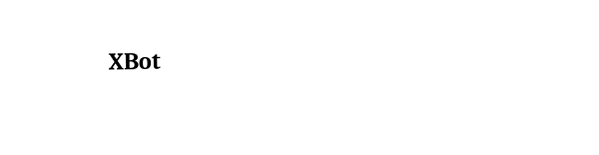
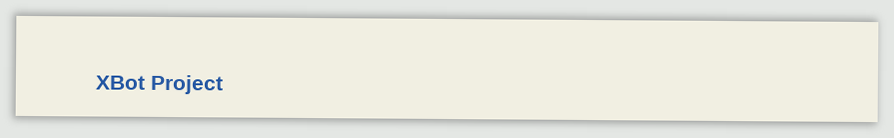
- XBot
+ XBot Project

